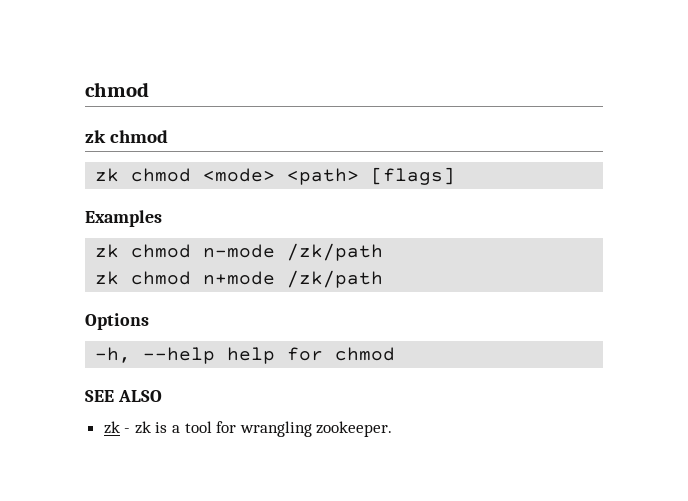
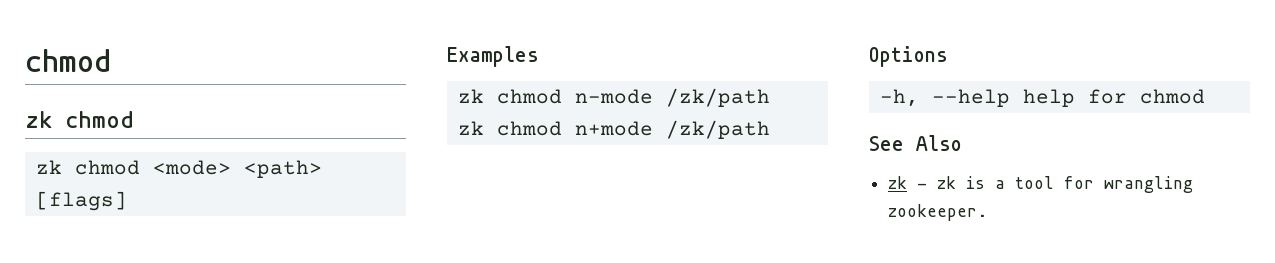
- SEE ALSO
+ See Also

